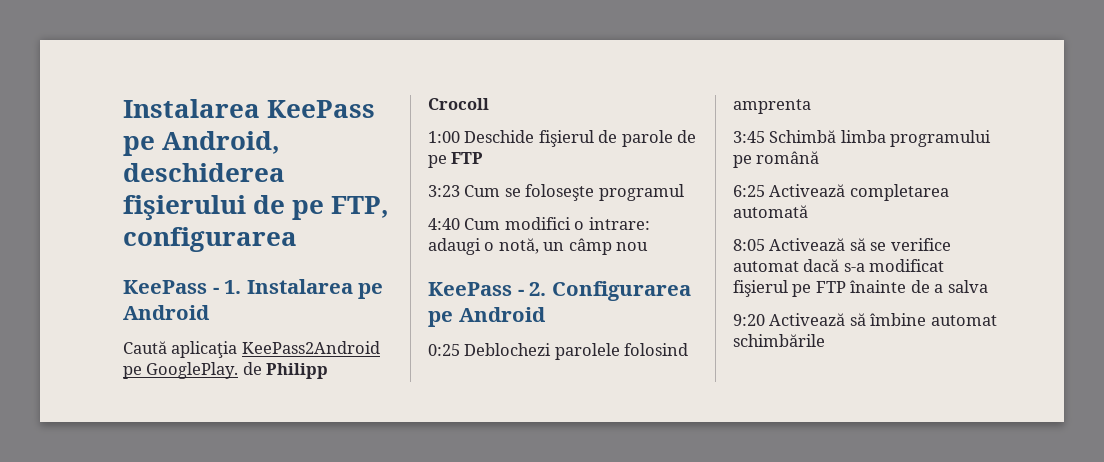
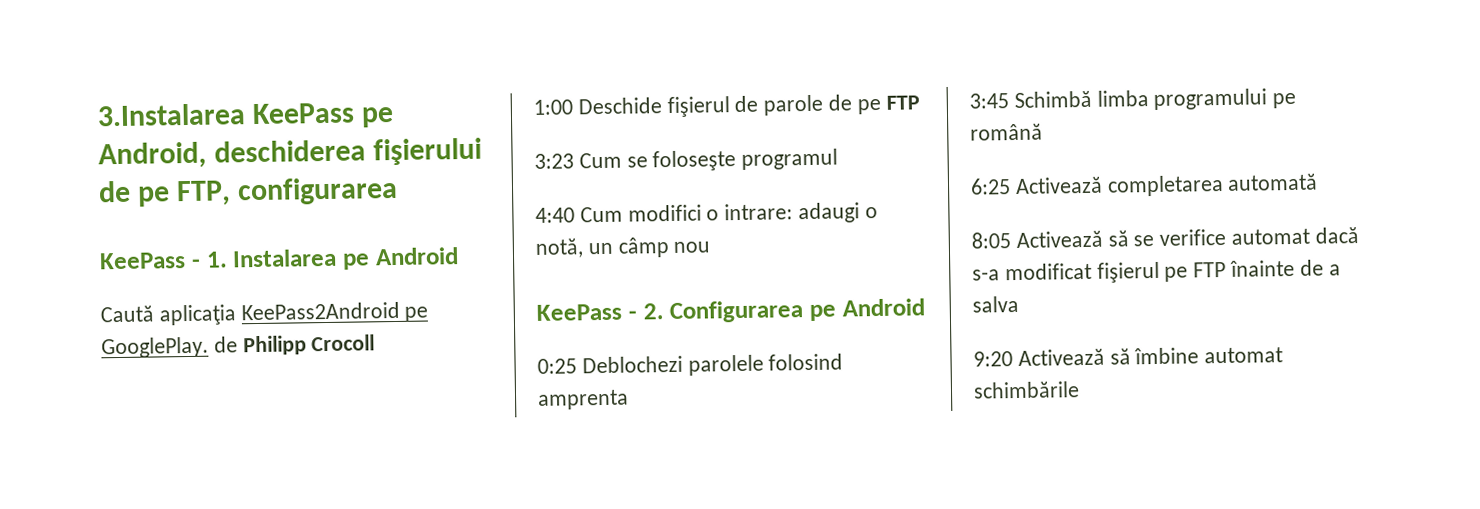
- Instalarea KeePass pe Android, deschiderea fişierului de pe FTP, configurarea
+ 3.Instalarea KeePass pe Android, deschiderea fişierului de pe FTP, configurarea

